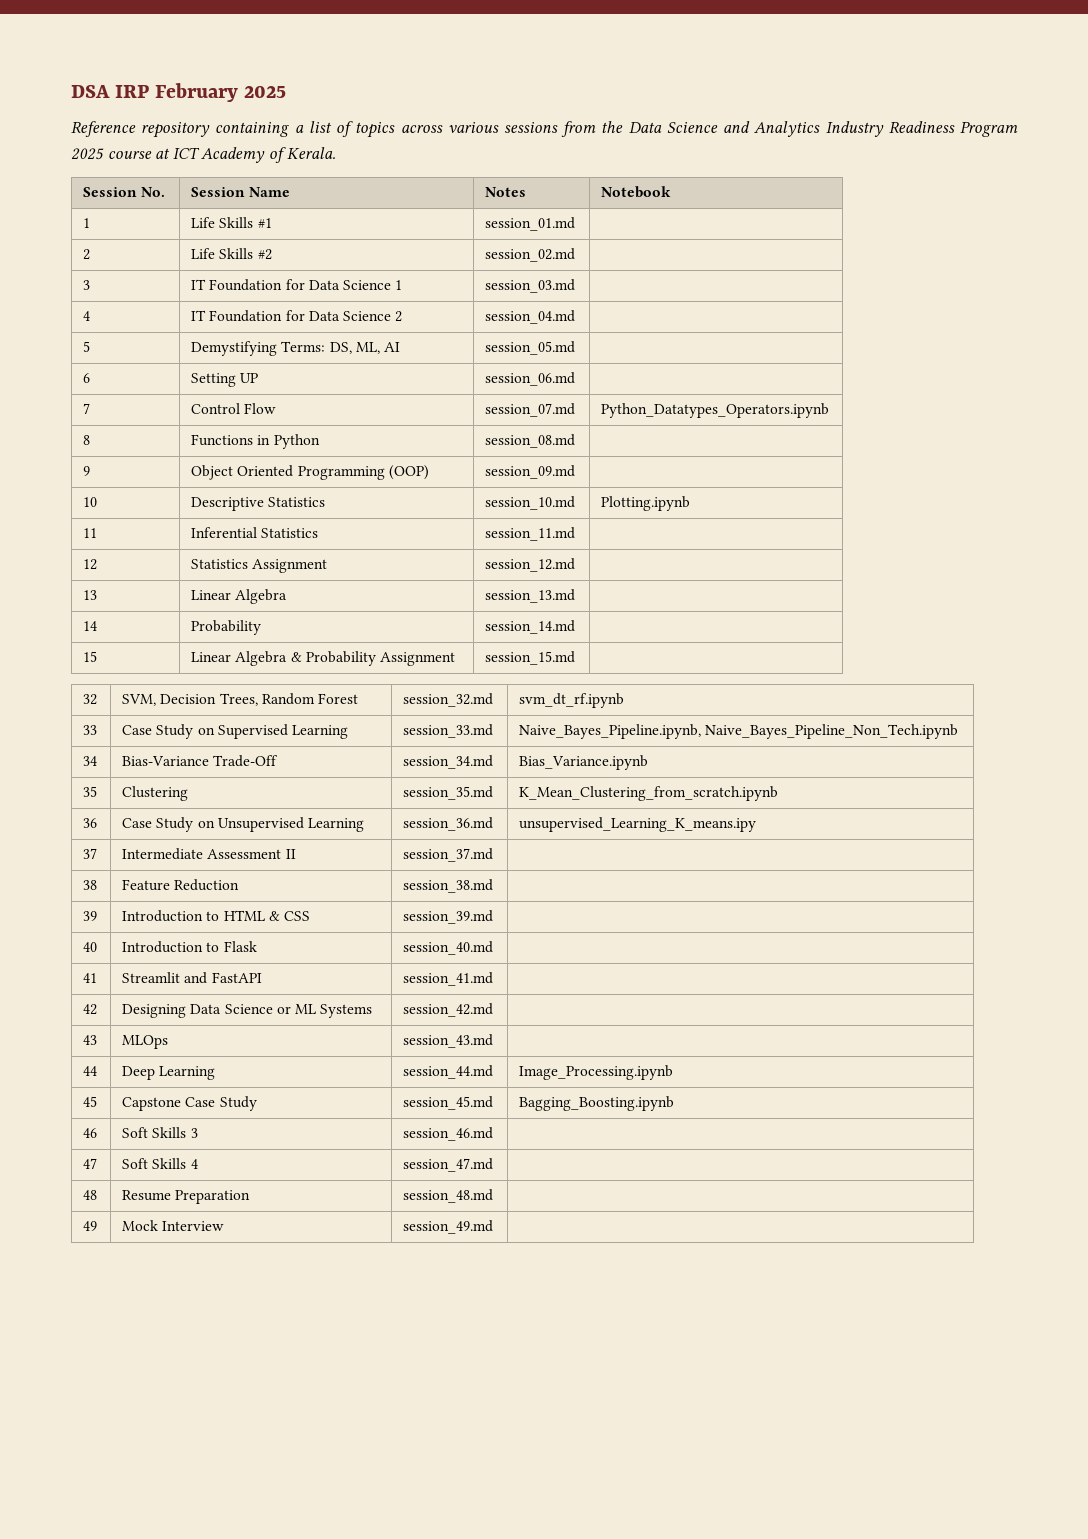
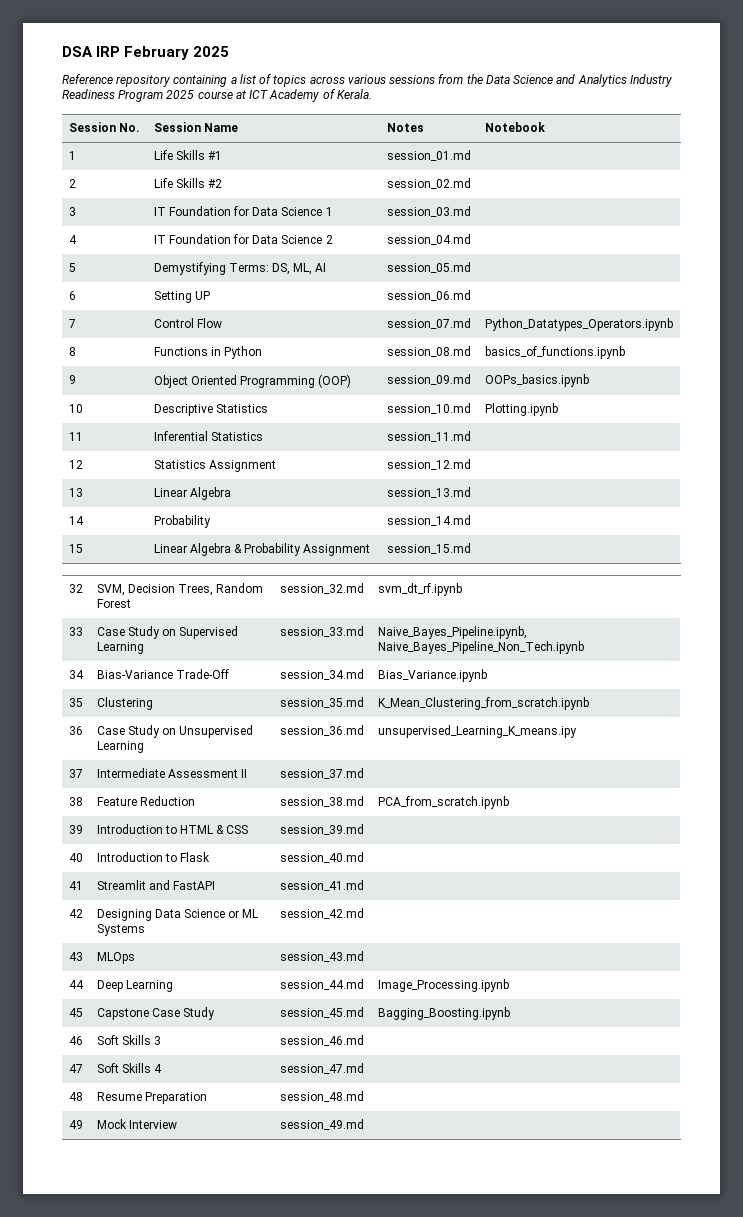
- 8 | Functions in Python | session_08.md |
+ 8 | Functions in Python | session_08.md | basics_of_functions.ipynb
- 9 | Object Oriented Programming (OOP) | session_09.md |
+ 9 | Object Oriented Programming (OOP) | session_09.md | OOPs_basics.ipynb
- 38 | Feature Reduction | session_38.md |
+ 38 | Feature Reduction | session_38.md | PCA_from_scratch.ipynb

